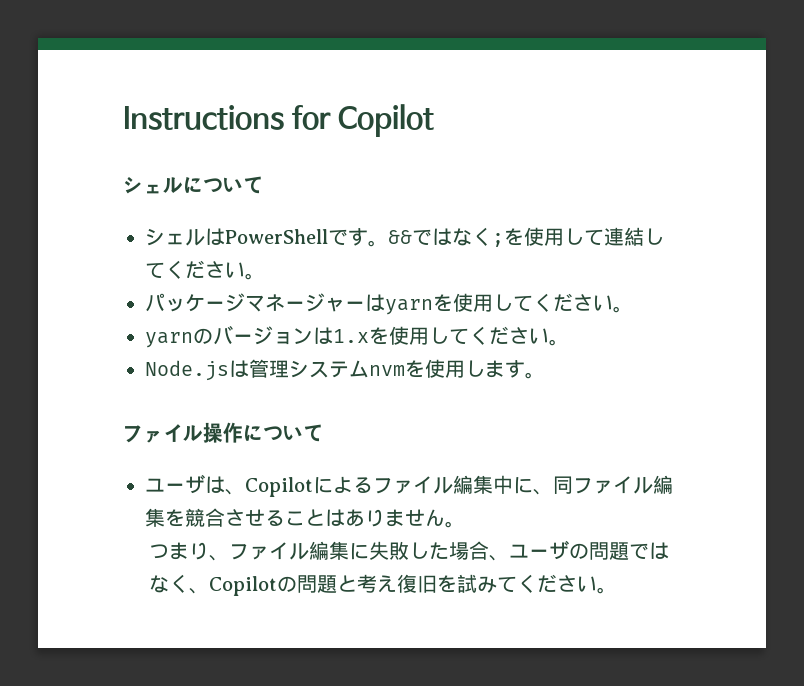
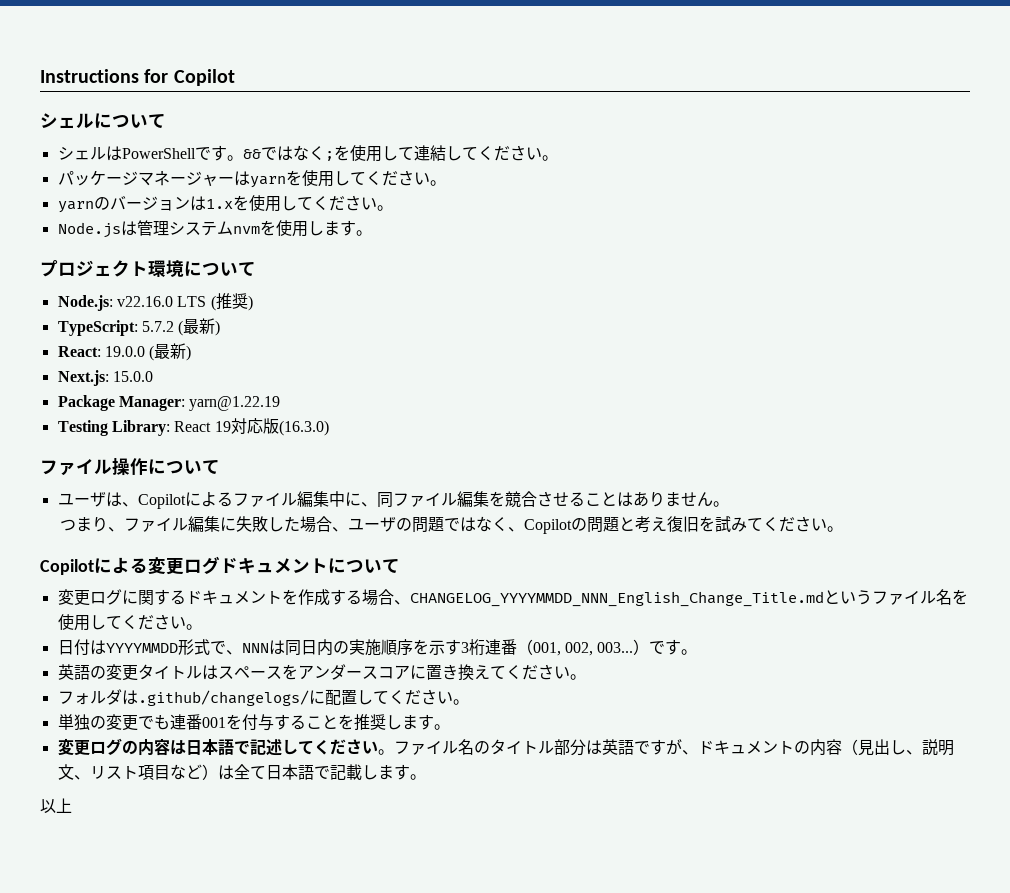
+ プロジェクト環境について
+ Node.js: v22.16.0 LTS (推奨)
+ TypeScript: 5.7.2 (最新)
+ React: 19.0.0 (最新)
+ Next.js: 15.0.0
+ Package Manager: yarn@1.22.19
+ Testing Library: React 19対応版(16.3.0)
+ Copilotによる変更ログドキュメントについて
+ 変更ログに関するドキュメントを作成する場合、CHANGELOG_YYYYMMDD_NNN_English_Change_Title.mdというファイル名を使用してください。
+ 日付はYYYYMMDD形式で、NNNは同日内の実施順序を示す3桁連番（001, 002, 003...）です。
+ 英語の変更タイトルはスペースをアンダースコアに置き換えてください。
+ フォルダは.github/changelogs/に配置してください。
+ 単独の変更でも連番001を付与することを推奨します。
+ 変更ログの内容は日本語で記述してください。ファイル名のタイトル部分は英語ですが、ドキュメントの内容（見出し、説明文、リスト項目など）は全て日本語で記載します。
+ 以上

